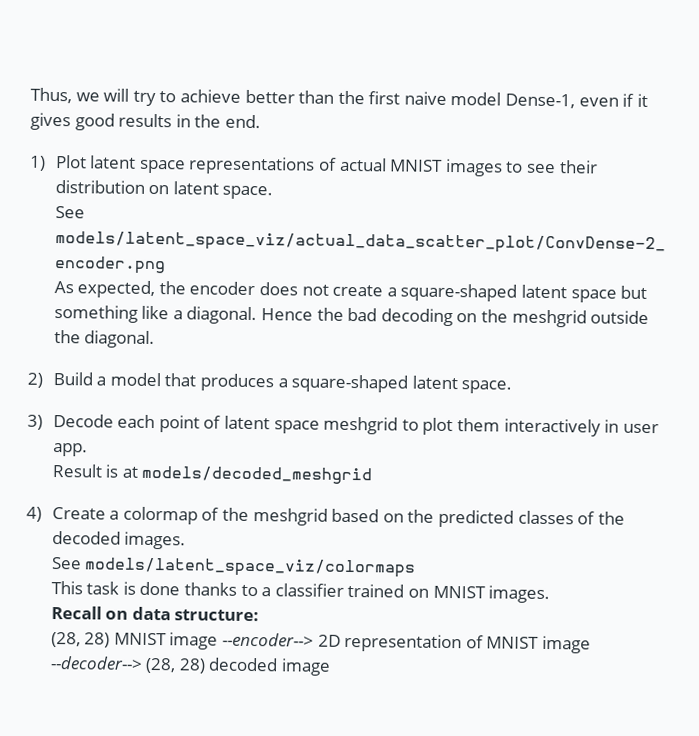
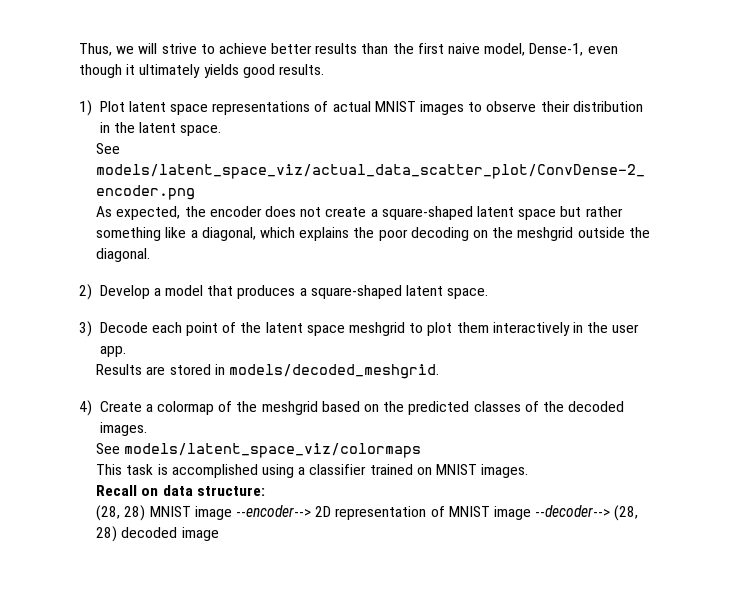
- Thus, we will try to achieve better than the first naive model Dense-1, even if it gives good results in the end.
+ Thus, we will strive to achieve better results than the first naive model, Dense-1, even though it ultimately yields good results.
- 1) Plot latent space representations of actual MNIST images to see their distribution on latent space.
+ 1) Plot latent space representations of actual MNIST images to observe their distribution in the latent space.
- As expected, the encoder does not create a square-shaped latent space but something like a diagonal. Hence the bad decoding on the meshgrid outside the diagonal.
+ As expected, the encoder does not create a square-shaped latent space but rather something like a diagonal, which explains the poor decoding on the meshgrid outside the diagonal.
- 2) Build a model that produces a square-shaped latent space.
+ 2) Develop a model that produces a square-shaped latent space.
- 3) Decode each point of latent space meshgrid to plot them interactively in user app.
+ 3) Decode each point of the latent space meshgrid to plot them interactively in the user app.
- Result is at models/decoded_meshgrid
+ Results are stored in models/decoded_meshgrid.
- This task is done thanks to a classifier trained on MNIST images.
+ This task is accomplished using a classifier trained on MNIST images.

